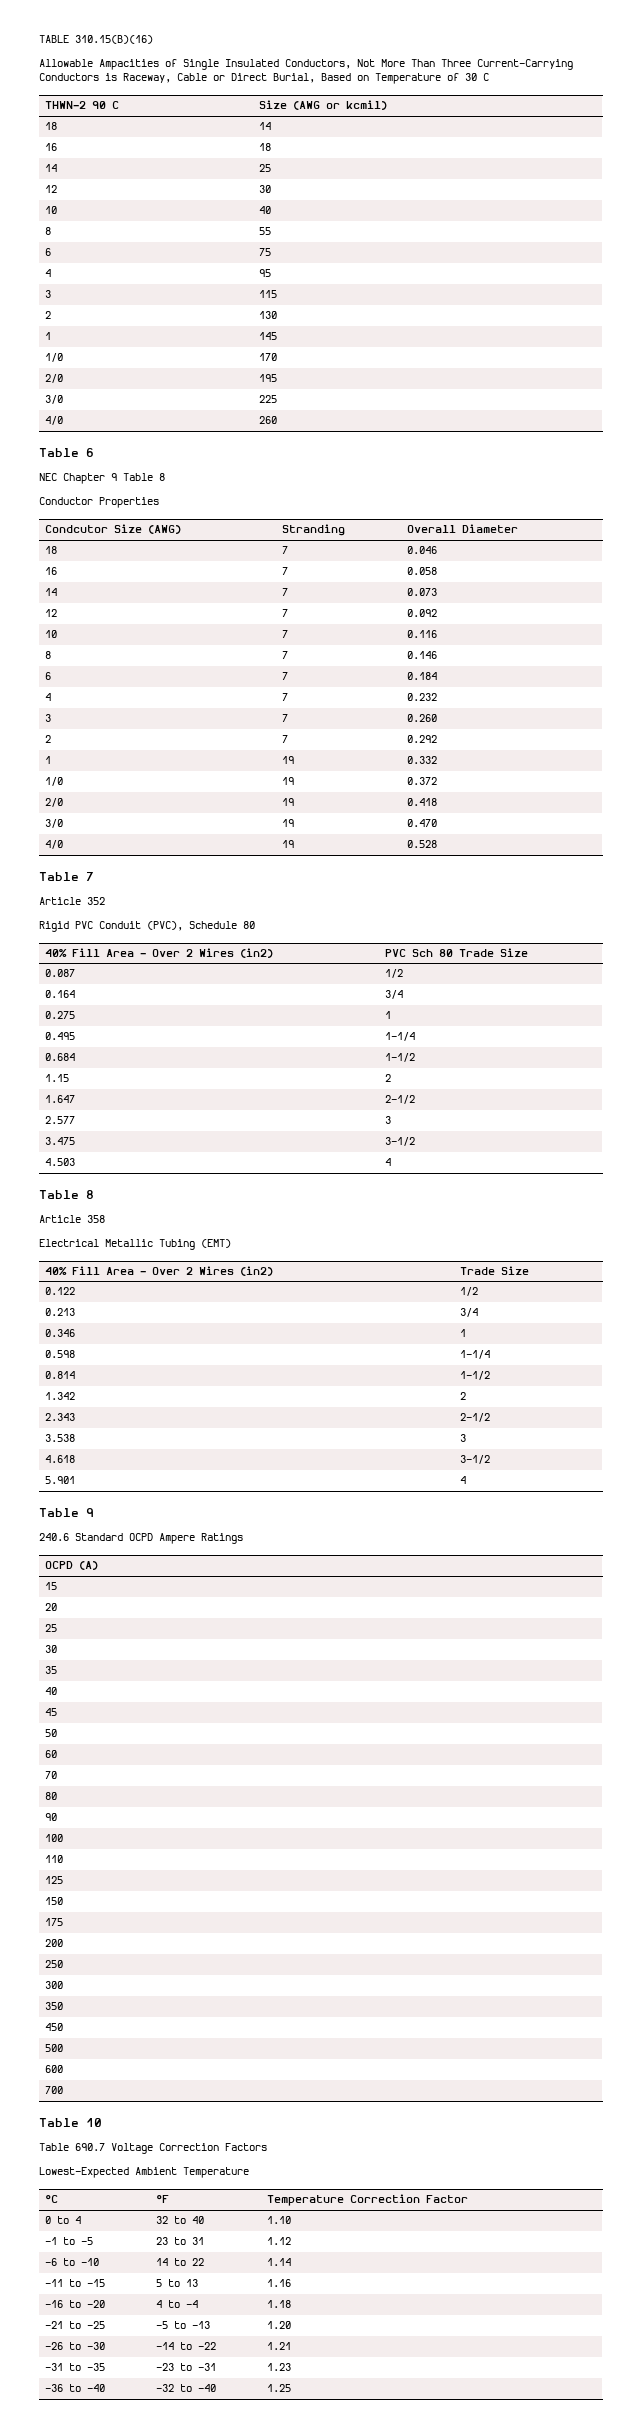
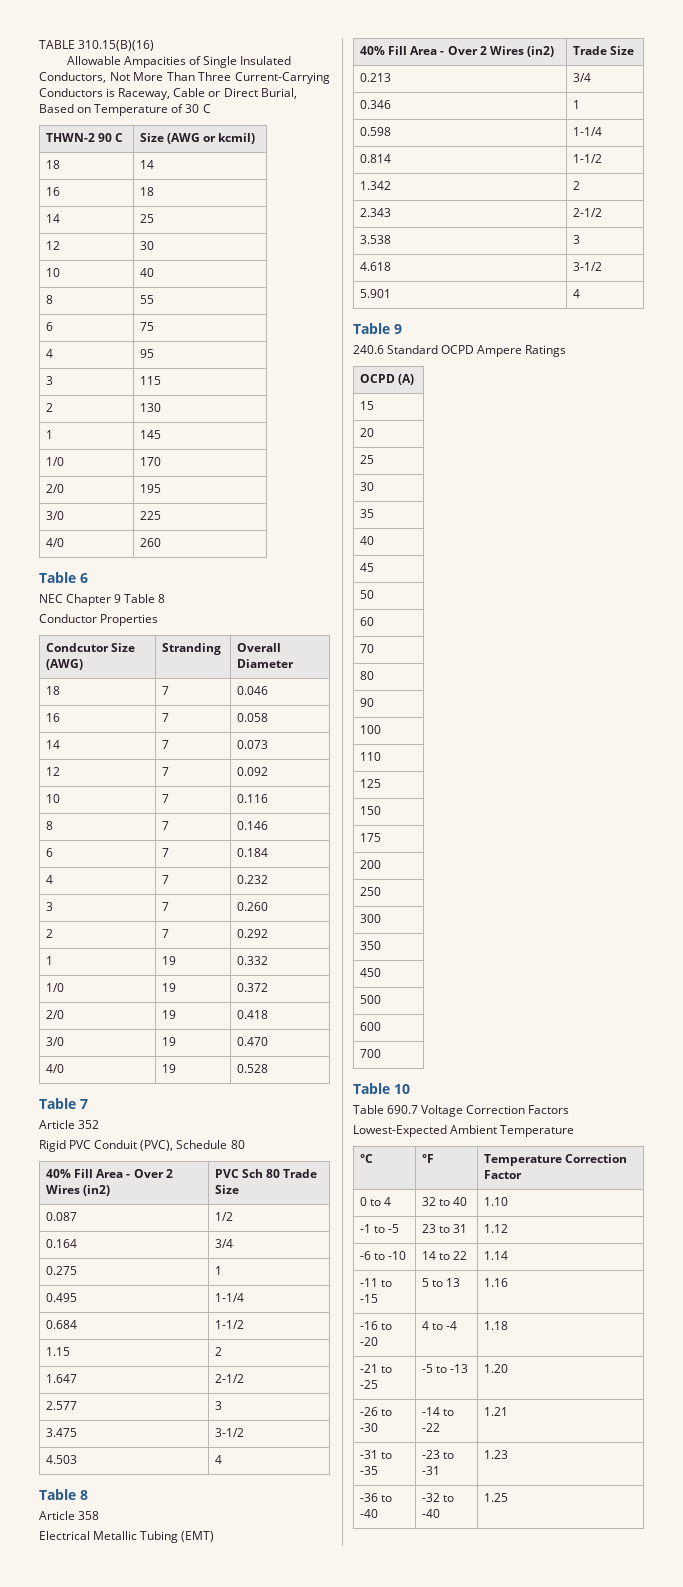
- 0.122 | 1/2

